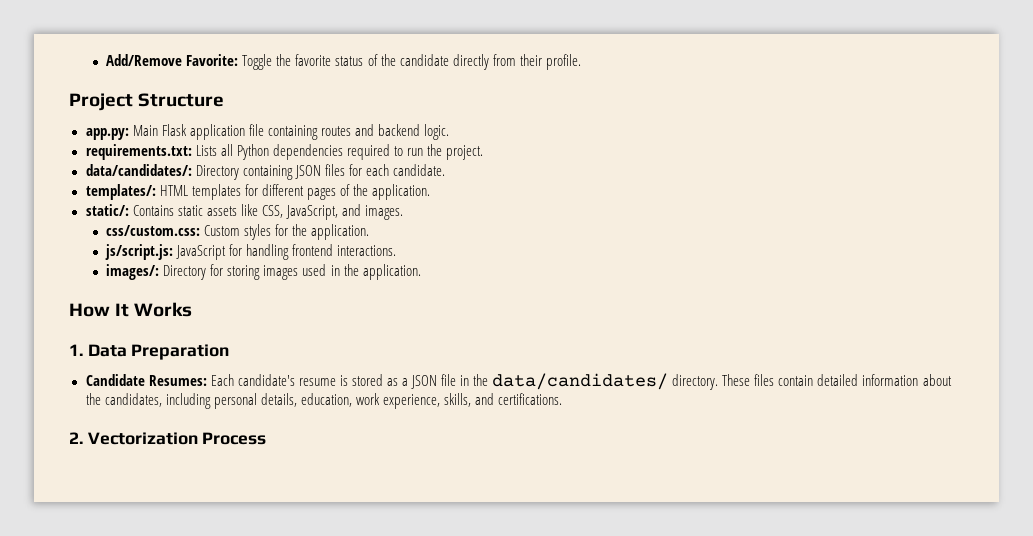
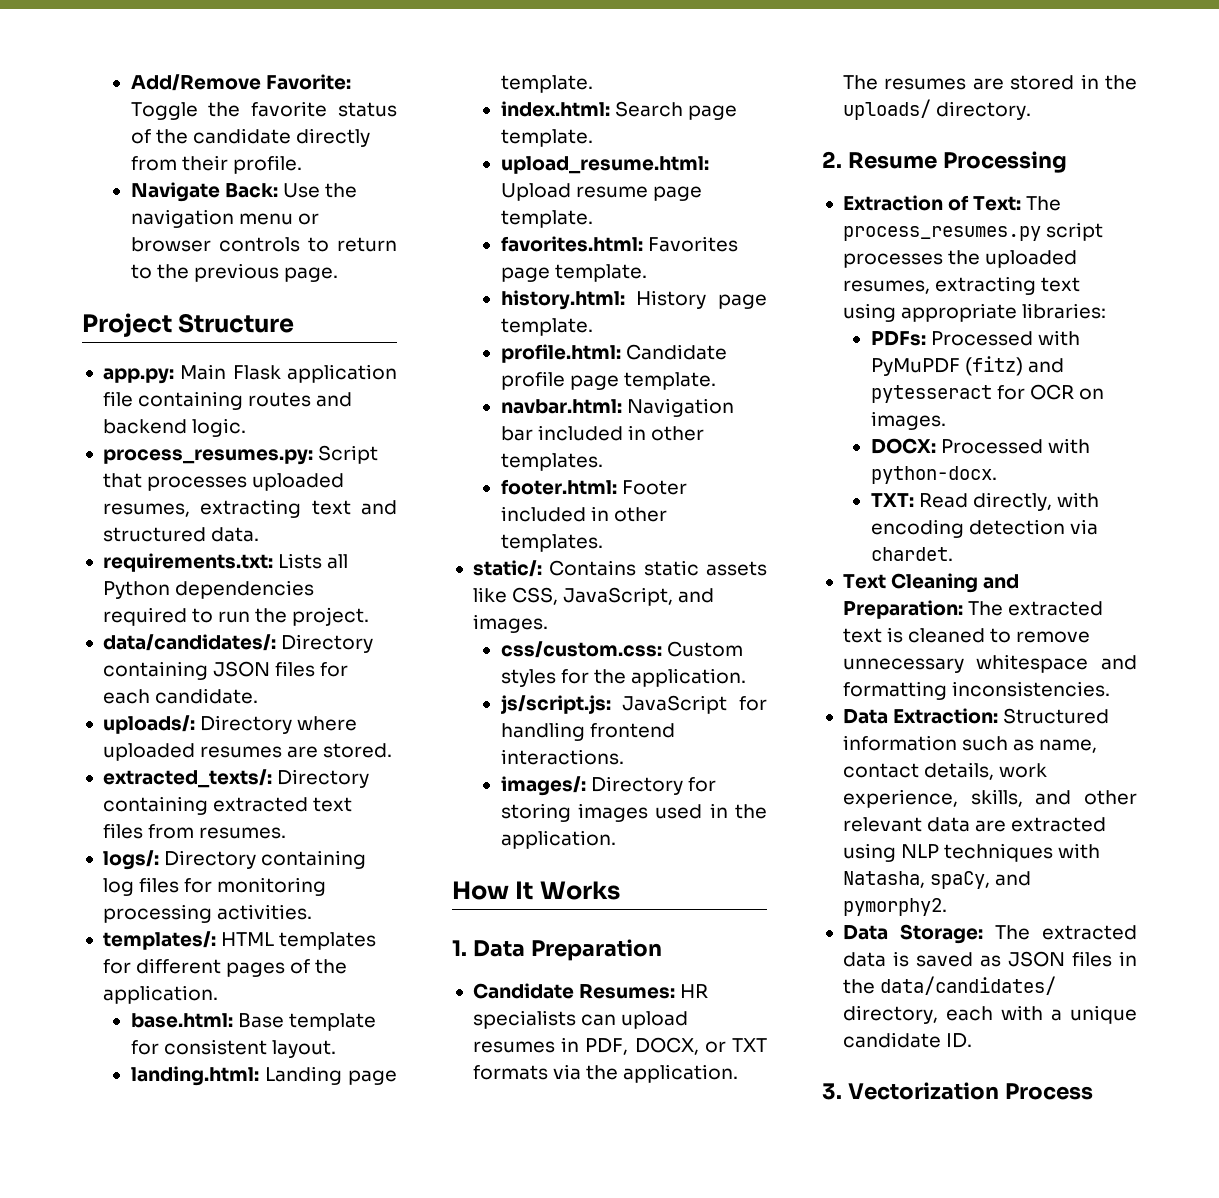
+ Navigate Back: Use the navigation menu or browser controls to return to the previous page.
+ process_resumes.py: Script that processes uploaded resumes, extracting text and structured data.
+ uploads/: Directory where uploaded resumes are stored.
+ extracted_texts/: Directory containing extracted text files from resumes.
+ logs/: Directory containing log files for monitoring processing activities.
+ base.html: Base template for consistent layout.
+ landing.html: Landing page template.
+ index.html: Search page template.
+ upload_resume.html: Upload resume page template.
+ favorites.html: Favorites page template.
+ history.html: History page template.
+ profile.html: Candidate profile page template.
+ navbar.html: Navigation bar included in other templates.
+ footer.html: Footer included in other templates.
- Candidate Resumes: Each candidate's resume is stored as a JSON file in the data/candidates/ directory. These files contain detailed information about the candidates, including personal details, education, work experience, skills, and certifications.
- 2. Vectorization Process
+ Candidate Resumes: HR specialists can upload resumes in PDF, DOCX, or TXT formats via the application. The resumes are stored in the uploads/ directory.
+ 2. Resume Processing
+ Extraction of Text: The process_resumes.py script processes the uploaded resumes, extracting text using appropriate libraries:
+ PDFs: Processed with PyMuPDF (fitz) and pytesseract for OCR on images.
+ DOCX: Processed with python-docx.
+ TXT: Read directly, with encoding detection via chardet.
+ Text Cleaning and Preparation: The extracted text is cleaned to remove unnecessary whitespace and formatting inconsistencies.
+ Data Extraction: Structured information such as name, contact details, work experience, skills, and other relevant data are extracted using NLP techniques with Natasha, spaCy, and pymorphy2.
+ Data Storage: The extracted data is saved as JSON files in the data/candidates/ directory, each with a unique candidate ID.
+ 3. Vectorization Process

